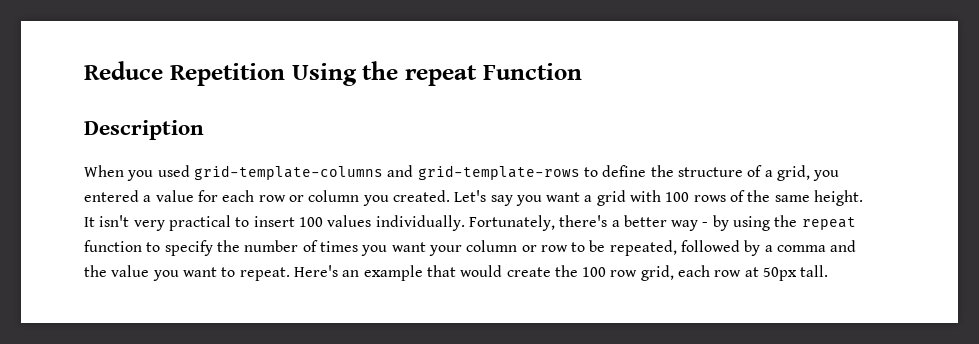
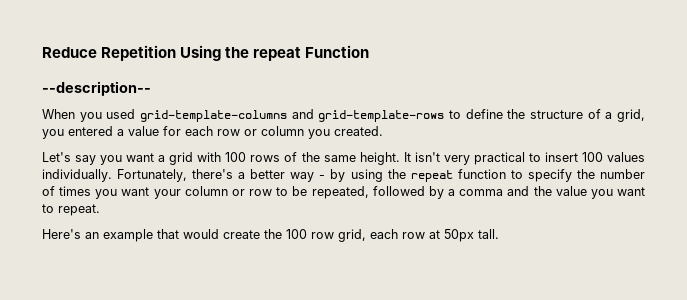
- Description
+ --description--
- When you used grid-template-columns and grid-template-rows to define the structure of a grid, you entered a value for each row or column you created. Let's say you want a grid with 100 rows of the same height.
+ When you used grid-template-columns and grid-template-rows to define the structure of a grid, you entered a value for each row or column you created.
+ Let's say you want a grid with 100 rows of the same height.
- Fortunately, there's a better way - by using the repeat function to specify the number of times you want your column or row to be repeated, followed by a comma and the value you want to repeat. Here's an example that would create the 100 row grid, each row at 50px tall.
+ Fortunately, there's a better way - by using the repeat function to specify the number of times you want your column or row to be repeated, followed by a comma and the value you want to repeat.
+ Here's an example that would create the 100 row grid, each row at 50px tall.

